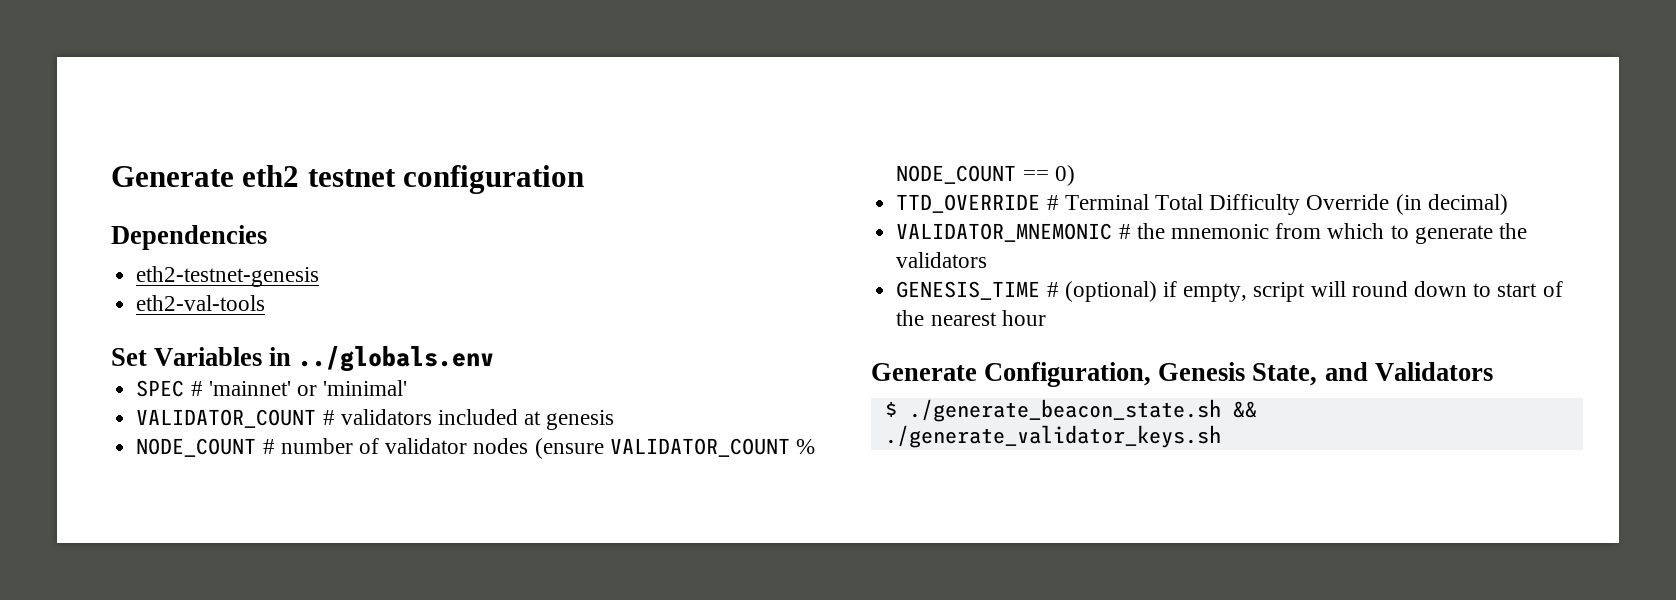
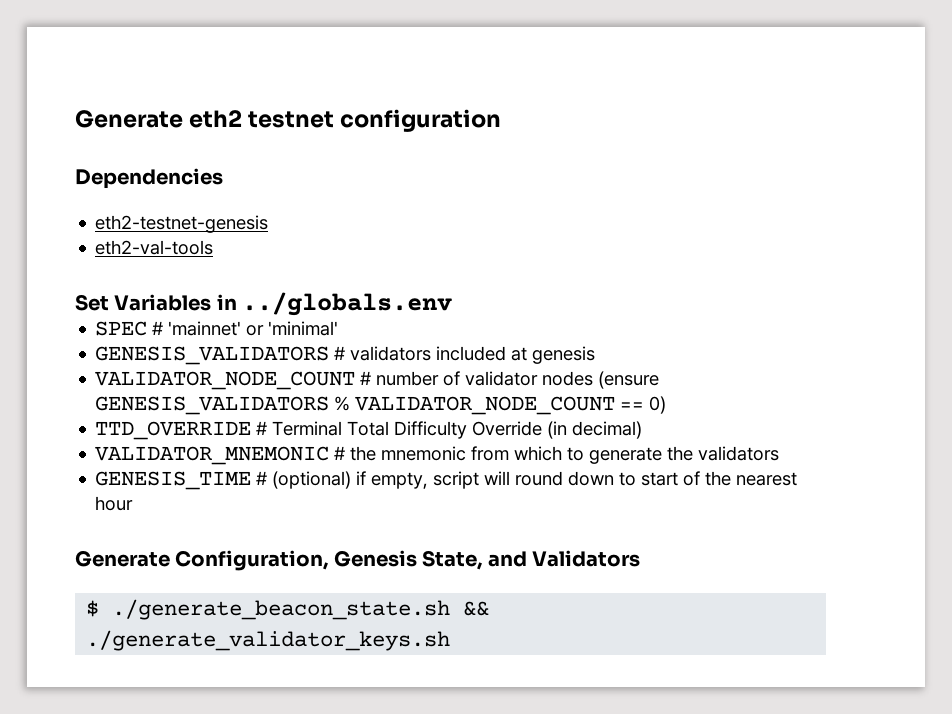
- VALIDATOR_COUNT # validators included at genesis
+ GENESIS_VALIDATORS # validators included at genesis
- NODE_COUNT # number of validator nodes (ensure VALIDATOR_COUNT % NODE_COUNT == 0)
+ VALIDATOR_NODE_COUNT # number of validator nodes (ensure GENESIS_VALIDATORS % VALIDATOR_NODE_COUNT == 0)

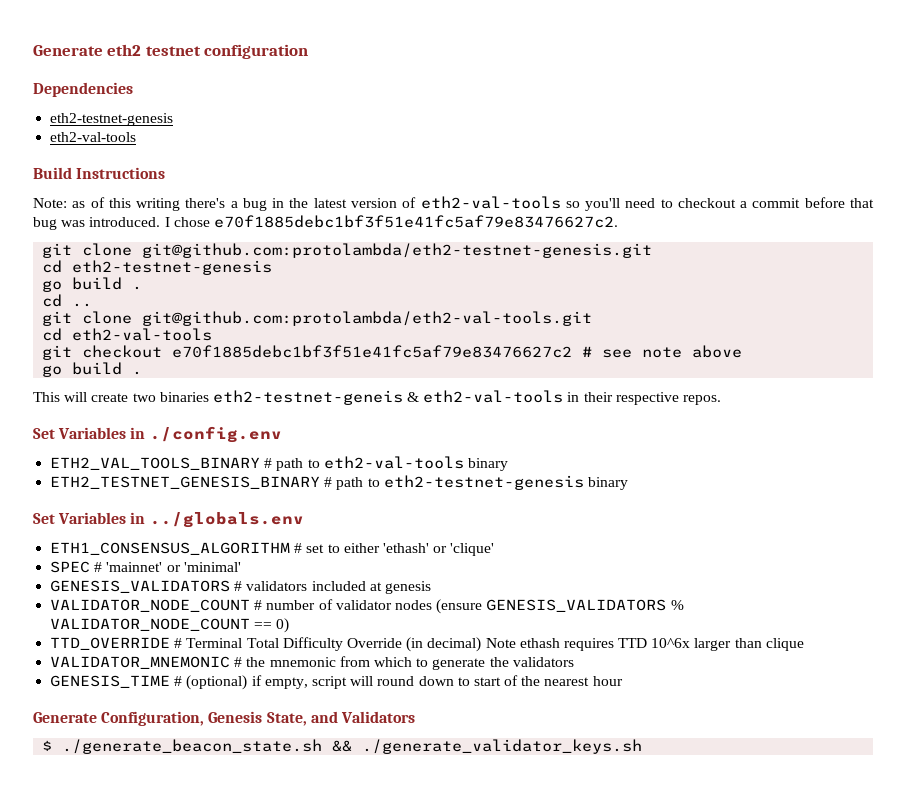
+ Build Instructions
+ Note: as of this writing there's a bug in the latest version of eth2-val-tools so you'll need to checkout a commit before that bug was introduced. I chose e70f1885debc1bf3f51e41fc5af79e83476627c2.
+ git clone git@github.com:protolambda/eth2-testnet-genesis.git
+ cd eth2-testnet-genesis
+ go build .
+ cd ..
+ git clone git@github.com:protolambda/eth2-val-tools.git
+ cd eth2-val-tools
+ git checkout e70f1885debc1bf3f51e41fc5af79e83476627c2 # see note above
+ go build .
+ This will create two binaries eth2-testnet-geneis & eth2-val-tools in their respective repos.
+ Set Variables in ./config.env
+ ETH2_VAL_TOOLS_BINARY # path to eth2-val-tools binary
+ ETH2_TESTNET_GENESIS_BINARY # path to eth2-testnet-genesis binary
  Set Variables in ../globals.env
+ ETH1_CONSENSUS_ALGORITHM # set to either 'ethash' or 'clique'
- TTD_OVERRIDE # Terminal Total Difficulty Override (in decimal)
+ TTD_OVERRIDE # Terminal Total Difficulty Override (in decimal) Note ethash requires TTD 10^6x larger than clique

